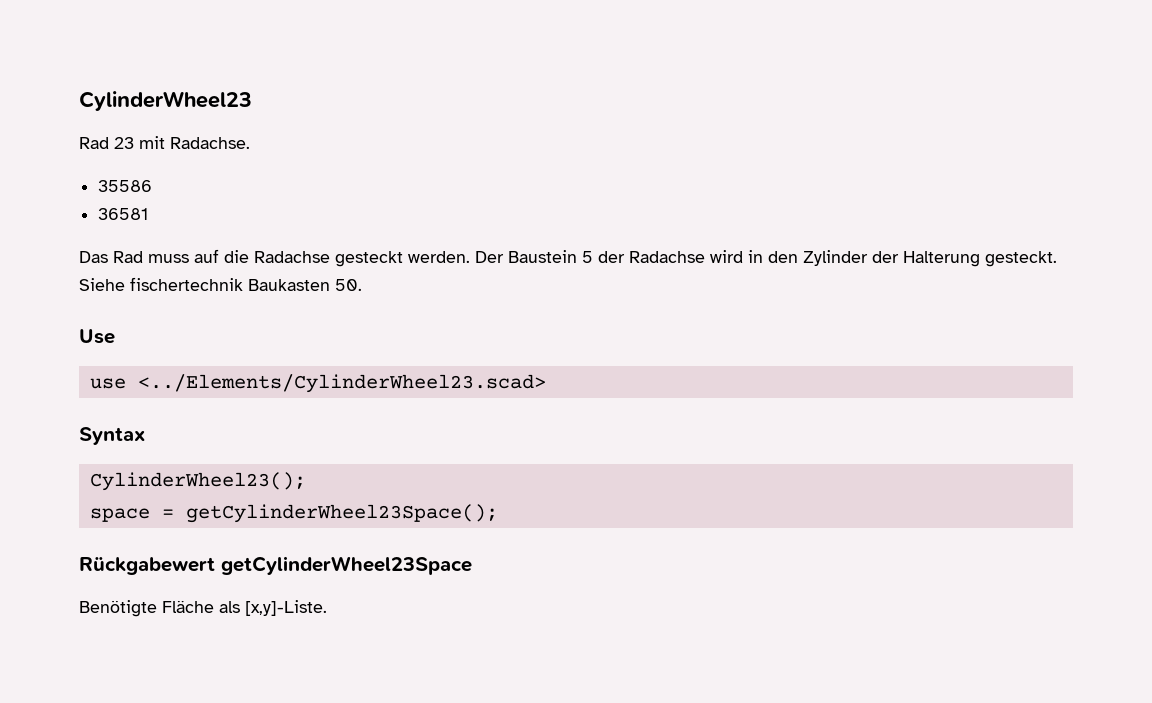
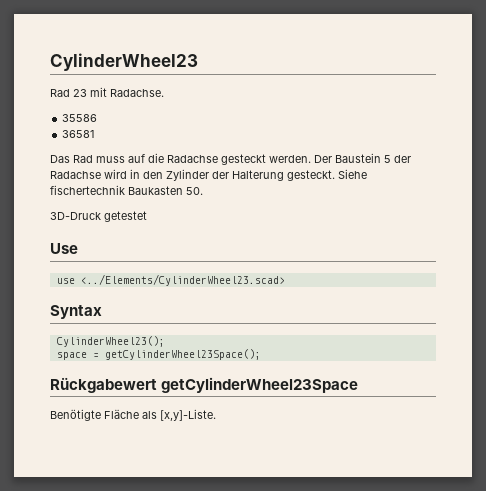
+ 3D-Druck getestet

